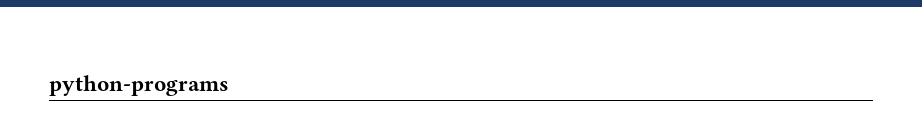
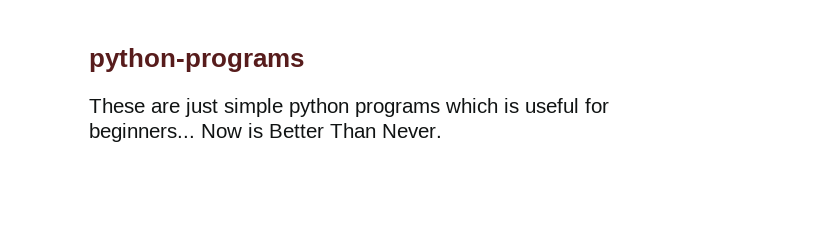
+ These are just simple python programs which is useful for beginners... Now is Better Than Never.

